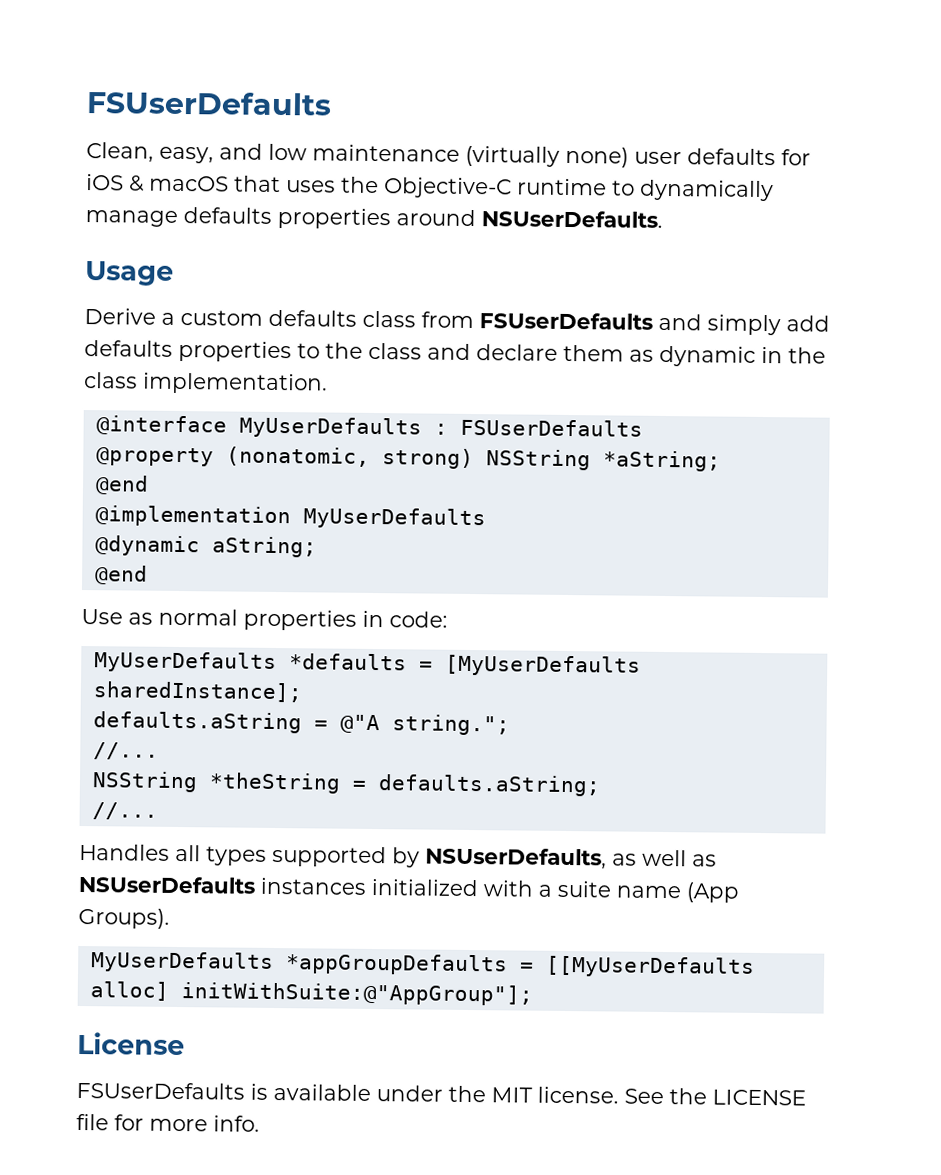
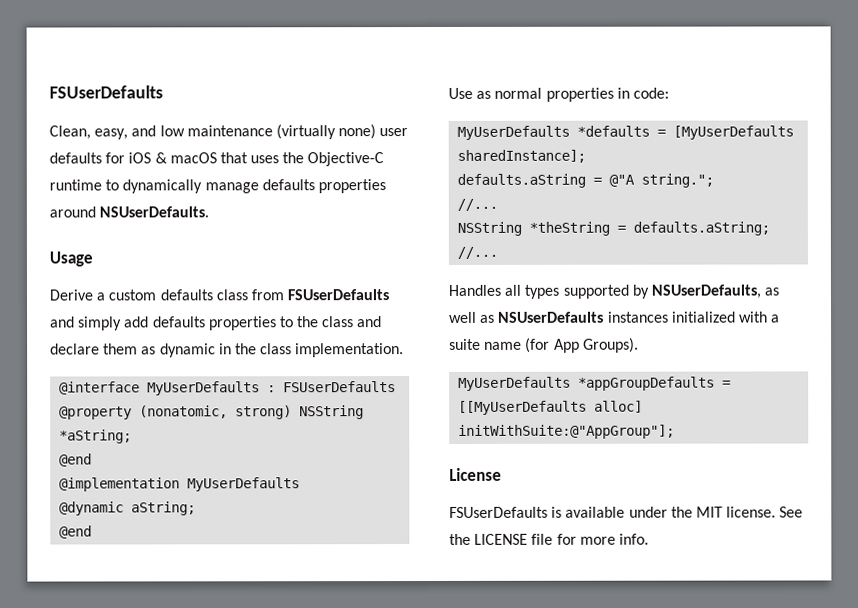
- Handles all types supported by NSUserDefaults, as well as NSUserDefaults instances initialized with a suite name (App Groups).
+ Handles all types supported by NSUserDefaults, as well as NSUserDefaults instances initialized with a suite name (for App Groups).

